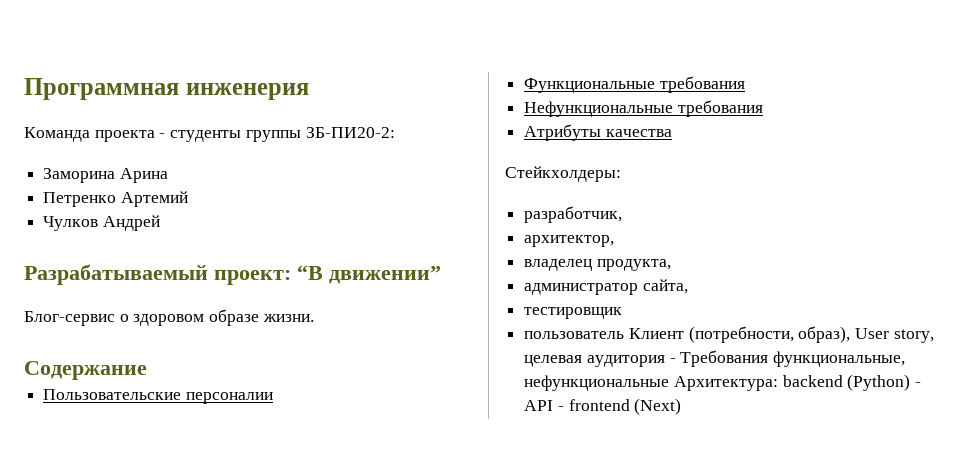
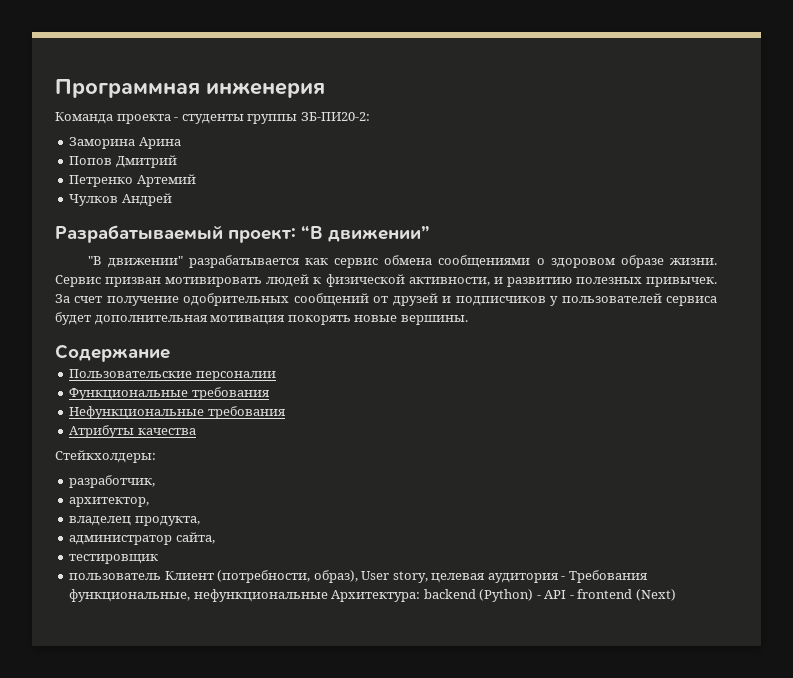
+ Попов Дмитрий
- Блог-сервис о здоровом образе жизни.
+ "В движении" разрабатывается как сервис обмена сообщениями о здоровом образе жизни. Сервис призван мотивировать людей к физической активности, и развитию полезных привычек. За счет получение одобрительных сообщений от друзей и подписчиков у пользователей сервиса будет дополнительная мотивация покорять новые вершины.

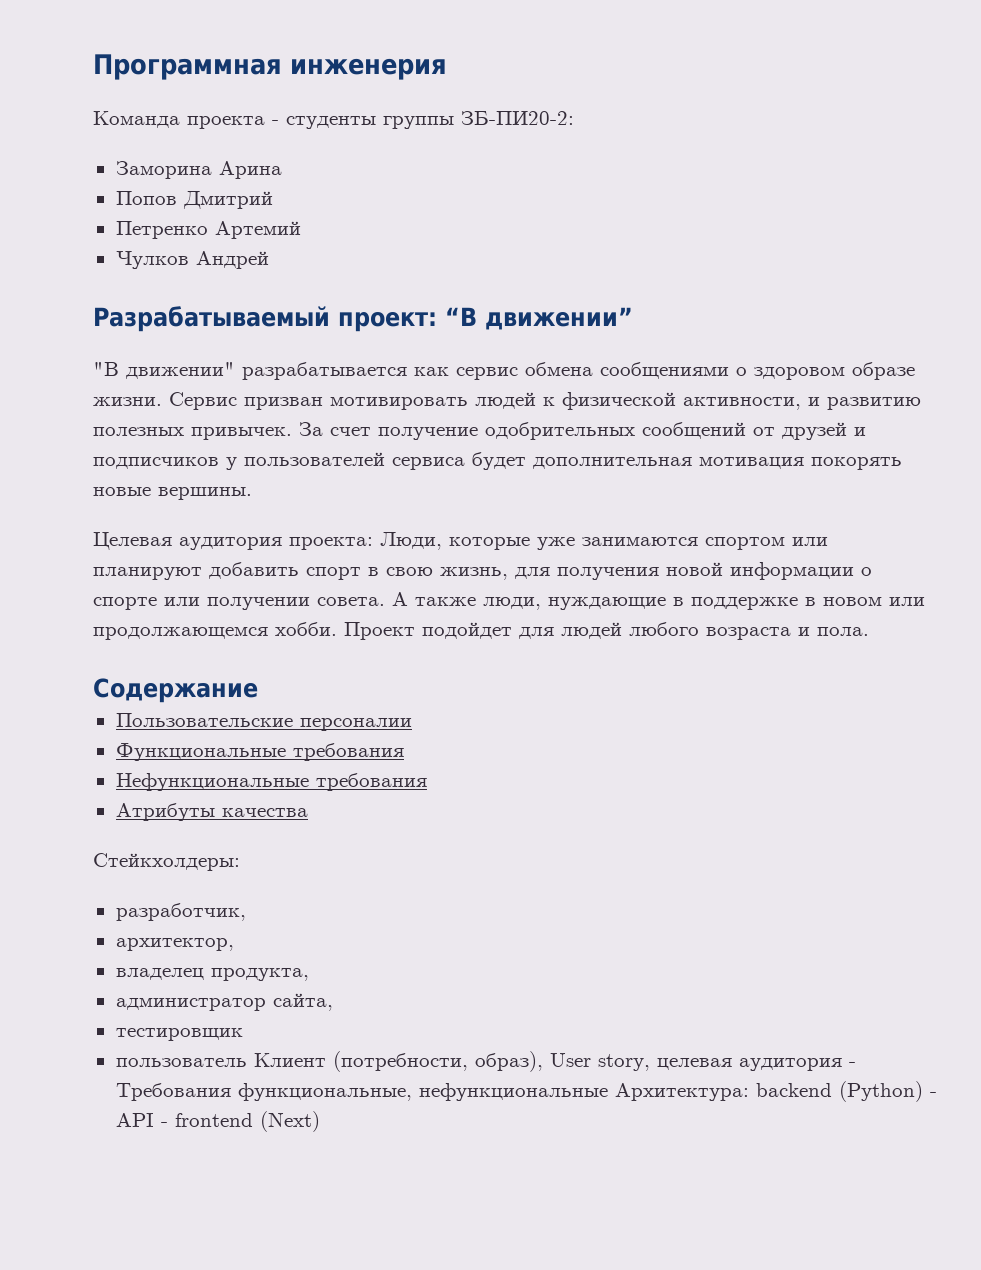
+ Целевая аудитория проекта: Люди, которые уже занимаются спортом или планируют добавить спорт в свою жизнь, для получения новой информации о спорте или получении совета. А также люди, нуждающие в поддержке в новом или продолжающемся хобби. Проект подойдет для людей любого возраста и пола.

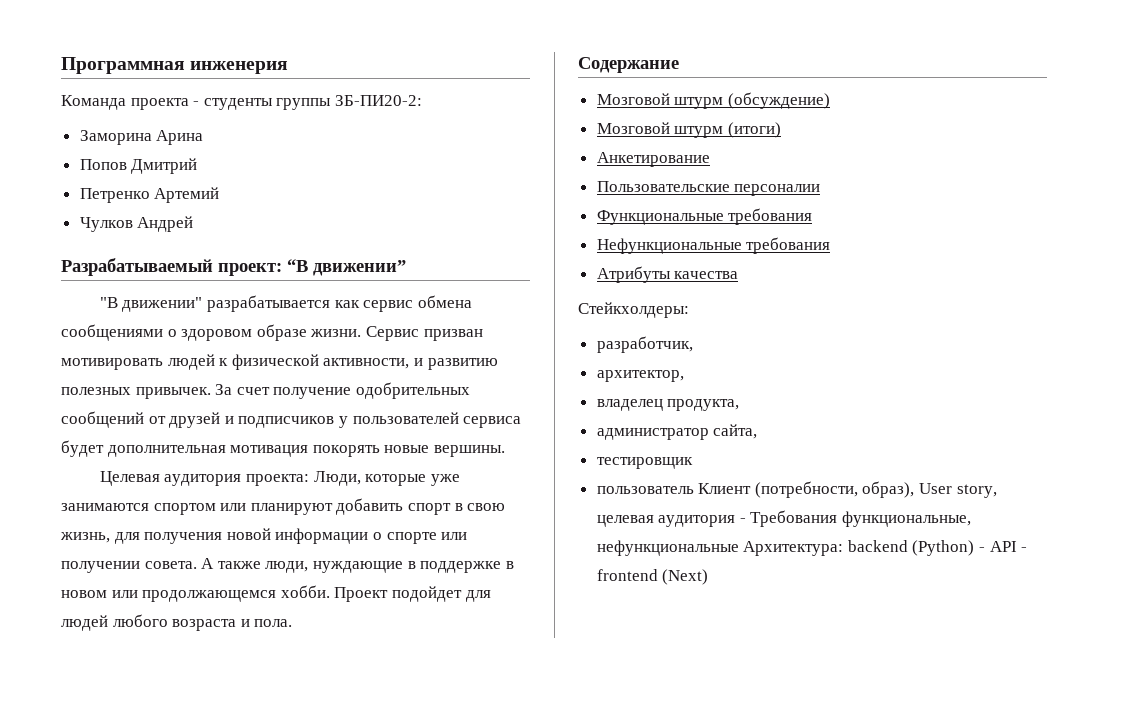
+ Мозговой штурм (обсуждение)
+ Мозговой штурм (итоги)
+ Анкетирование

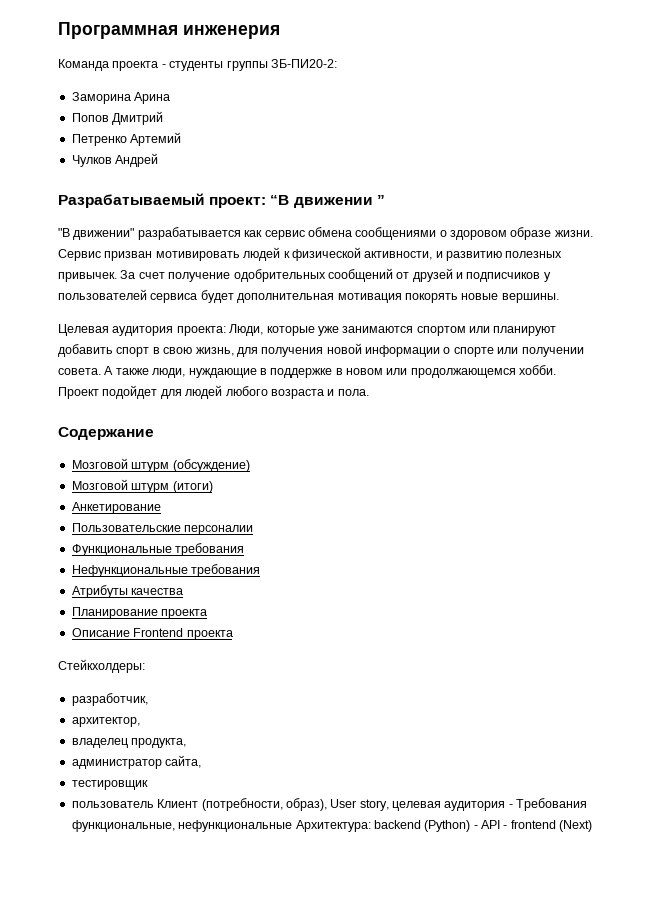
- Разрабатываемый проект: “В движении”
+ Разрабатываемый проект: “В движении ”
+ Планирование проекта
+ Описание Frontend проекта

